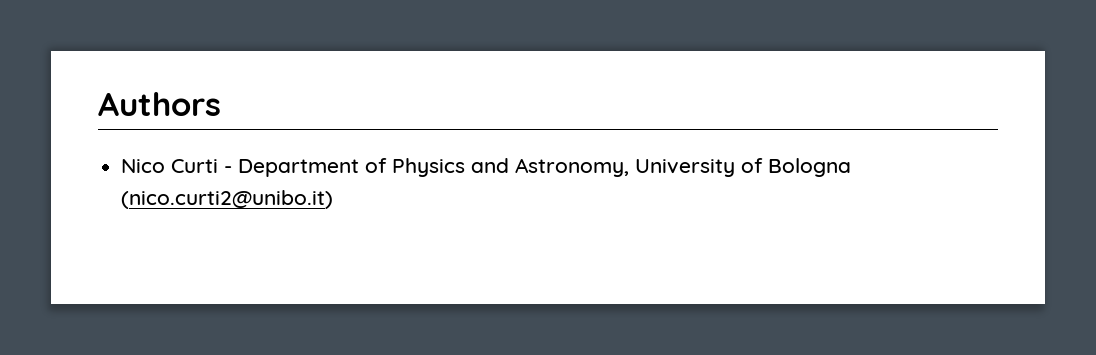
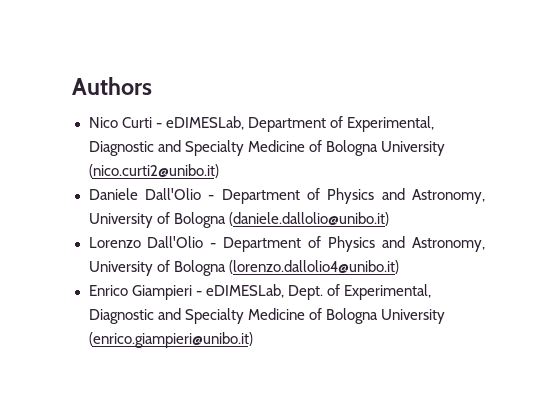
- Nico Curti - Department of Physics and Astronomy, University of Bologna (nico.curti2@unibo.it)
+ Nico Curti - eDIMESLab, Department of Experimental, Diagnostic and Specialty Medicine of Bologna University (nico.curti2@unibo.it)
+ Daniele Dall'Olio - Department of Physics and Astronomy, University of Bologna (daniele.dallolio@unibo.it)
+ Lorenzo Dall'Olio - Department of Physics and Astronomy, University of Bologna (lorenzo.dallolio4@unibo.it)
+ Enrico Giampieri - eDIMESLab, Dept. of Experimental, Diagnostic and Specialty Medicine of Bologna University (enrico.giampieri@unibo.it)

